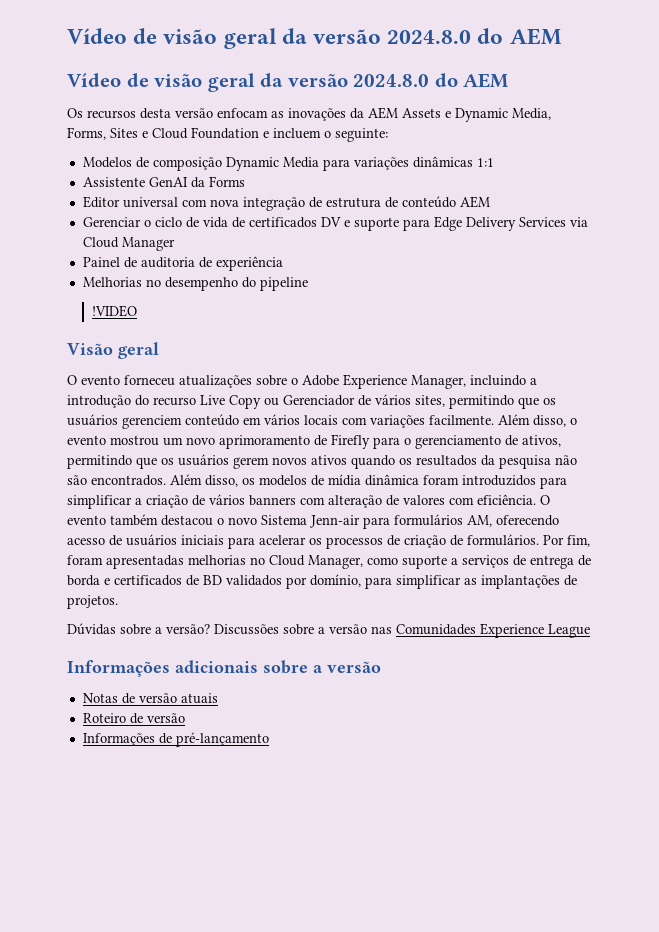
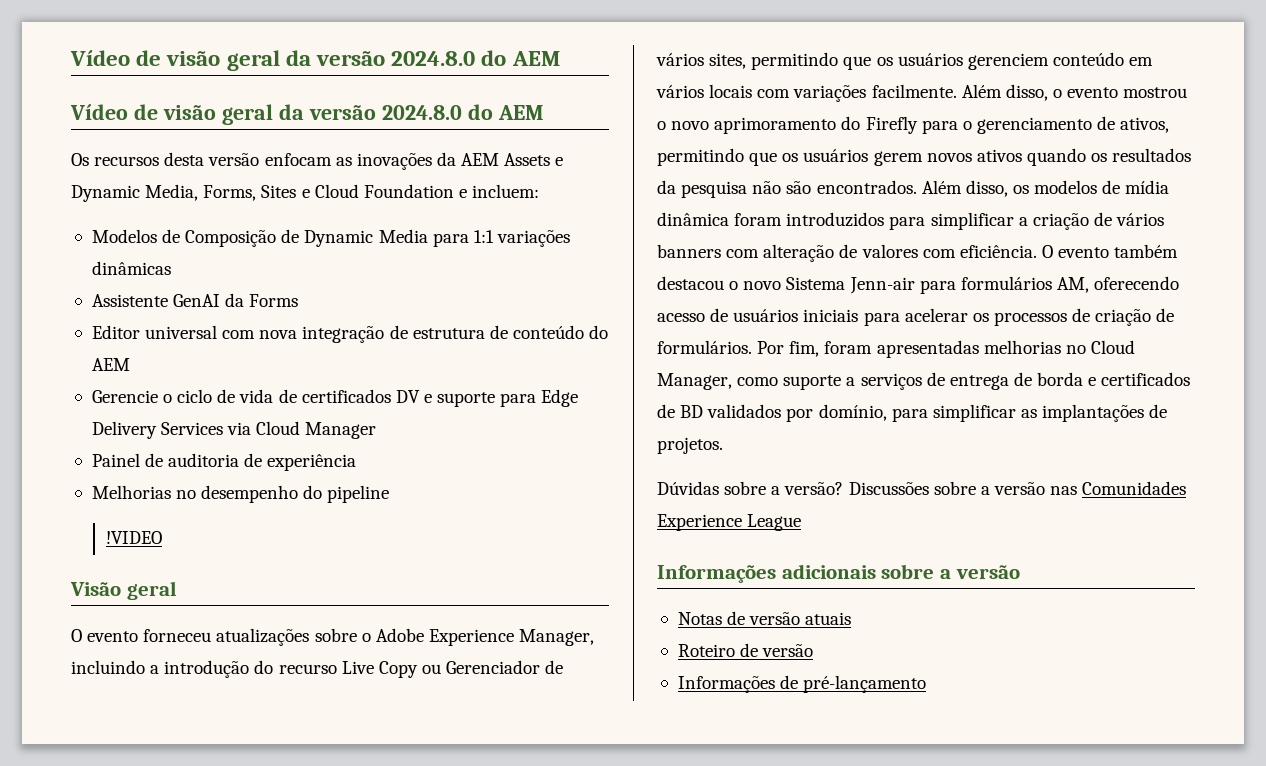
- Os recursos desta versão enfocam as inovações da AEM Assets e Dynamic Media, Forms, Sites e Cloud Foundation e incluem o seguinte:
+ Os recursos desta versão enfocam as inovações da AEM Assets e Dynamic Media, Forms, Sites e Cloud Foundation e incluem:
- Modelos de composição Dynamic Media para variações dinâmicas 1:1
+ Modelos de Composição de Dynamic Media para 1:1 variações dinâmicas
- Editor universal com nova integração de estrutura de conteúdo AEM
- Gerenciar o ciclo de vida de certificados DV e suporte para Edge Delivery Services via Cloud Manager
+ Editor universal com nova integração de estrutura de conteúdo do AEM
+ Gerencie o ciclo de vida de certificados DV e suporte para Edge Delivery Services via Cloud Manager
- Além disso, o evento mostrou um novo aprimoramento de Firefly para o gerenciamento de ativos, permitindo que os usuários gerem novos ativos quando os resultados da pesquisa não são encontrados.
+ Além disso, o evento mostrou o novo aprimoramento do Firefly para o gerenciamento de ativos, permitindo que os usuários gerem novos ativos quando os resultados da pesquisa não são encontrados.

